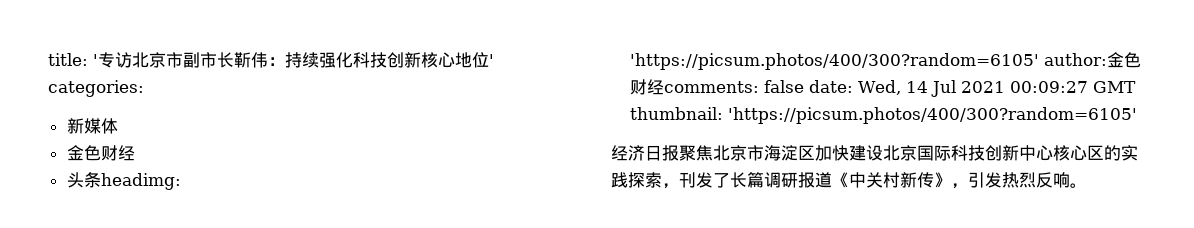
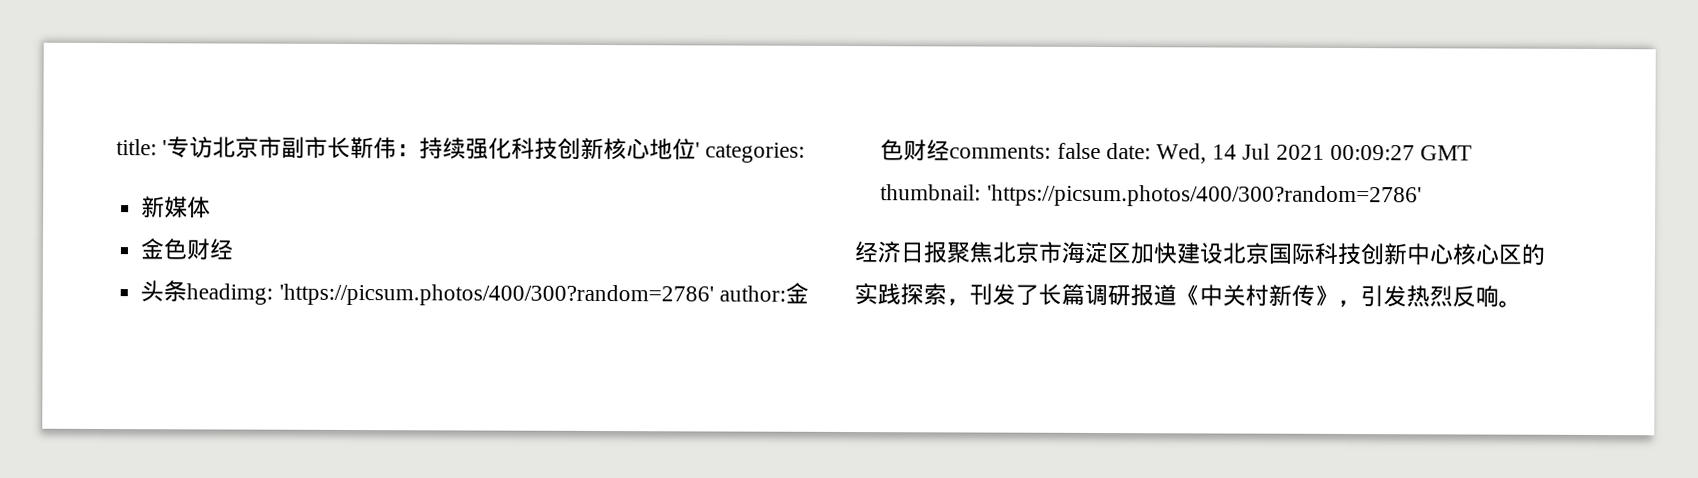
- 头条headimg: 'https://picsum.photos/400/300?random=6105' author:金色财经comments: false date: Wed, 14 Jul 2021 00:09:27 GMT thumbnail: 'https://picsum.photos/400/300?random=6105'
+ 头条headimg: 'https://picsum.photos/400/300?random=2786' author:金色财经comments: false date: Wed, 14 Jul 2021 00:09:27 GMT thumbnail: 'https://picsum.photos/400/300?random=2786'

